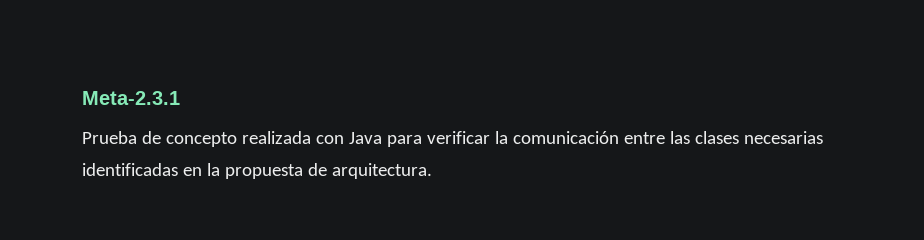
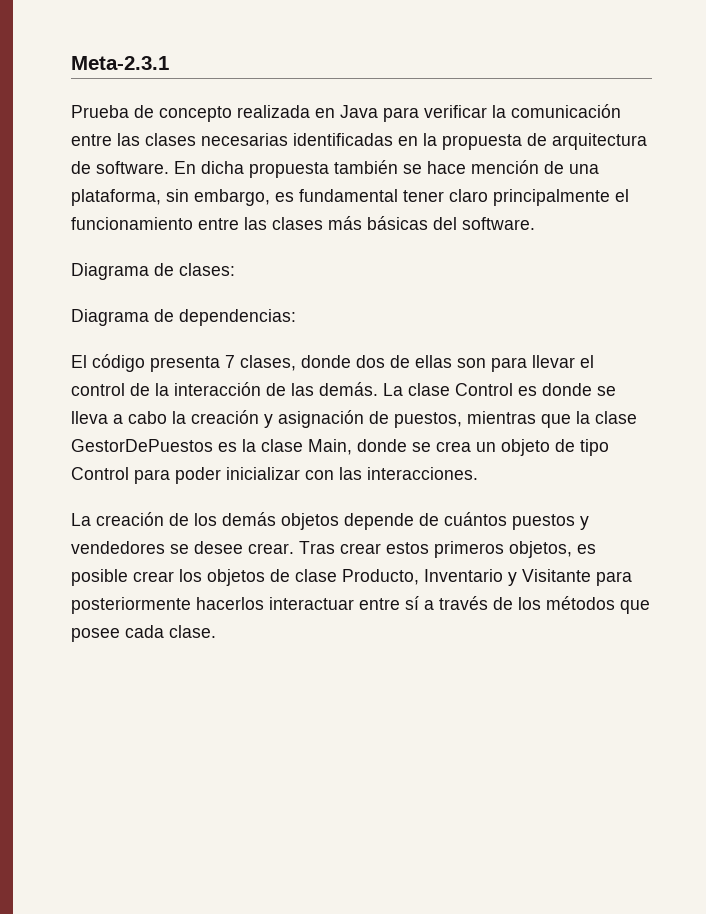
- Prueba de concepto realizada con Java para verificar la comunicación entre las clases necesarias identificadas en la propuesta de arquitectura.
+ Prueba de concepto realizada en Java para verificar la comunicación entre las clases necesarias identificadas en la propuesta de arquitectura de software. En dicha propuesta también se hace mención de una plataforma, sin embargo, es fundamental tener claro principalmente el funcionamiento entre las clases más básicas del software.
+ Diagrama de clases:
+ Diagrama de dependencias:
+ El código presenta 7 clases, donde dos de ellas son para llevar el control de la interacción de las demás. La clase Control es donde se lleva a cabo la creación y asignación de puestos, mientras que la clase GestorDePuestos es la clase Main, donde se crea un objeto de tipo Control para poder inicializar con las interacciones.
+ La creación de los demás objetos depende de cuántos puestos y vendedores se desee crear. Tras crear estos primeros objetos, es posible crear los objetos de clase Producto, Inventario y Visitante para posteriormente hacerlos interactuar entre sí a través de los métodos que posee cada clase.

